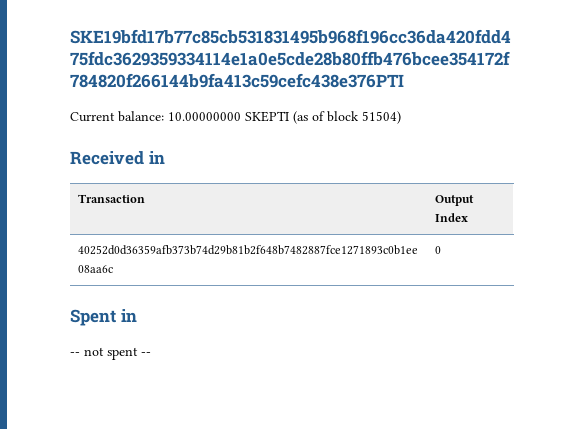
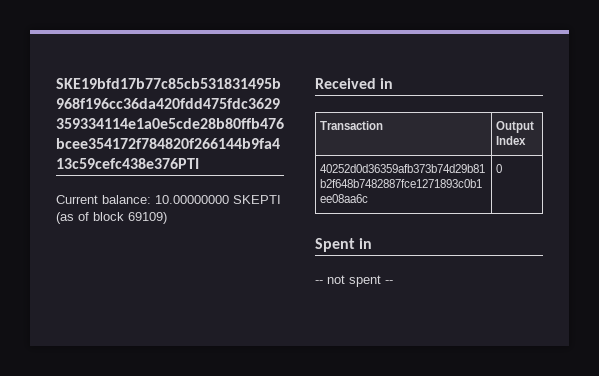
- Current balance: 10.00000000 SKEPTI (as of block 51504)
+ Current balance: 10.00000000 SKEPTI (as of block 69109)

